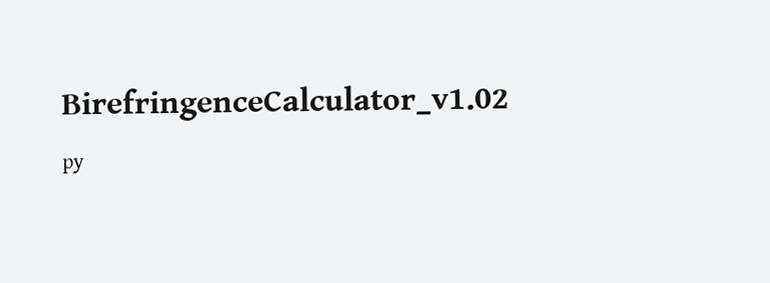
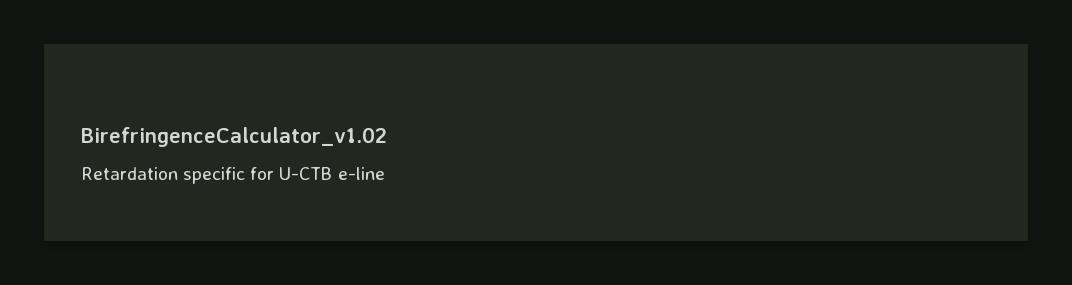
- py
+ Retardation specific for U-CTB e-line

